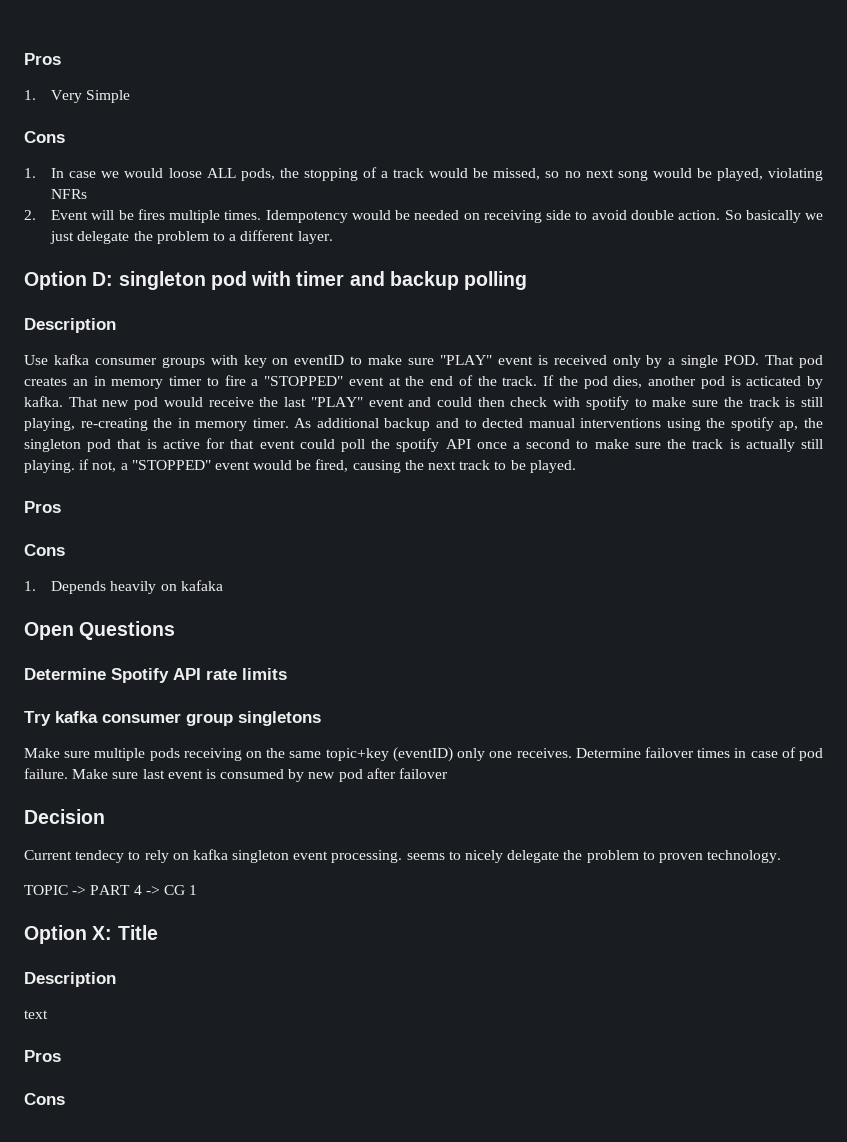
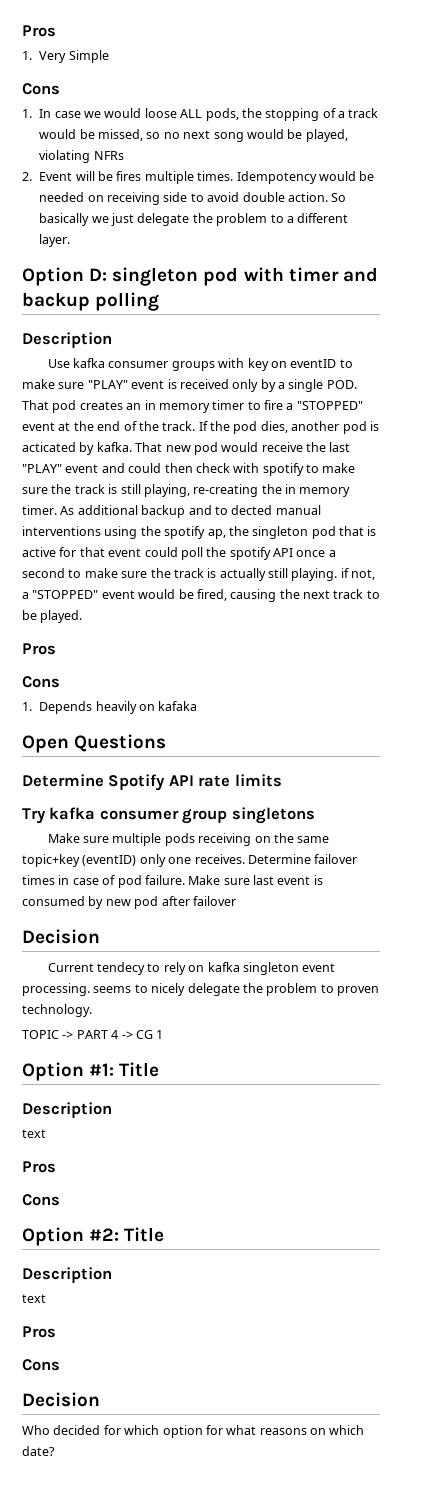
- Option X: Title
+ Option #1: Title
  Description
  text
  Pros
  Cons
+ Option #2: Title
+ Description
+ text
+ Pros
+ Cons
+ Decision
+ Who decided for which option for what reasons on which date?

